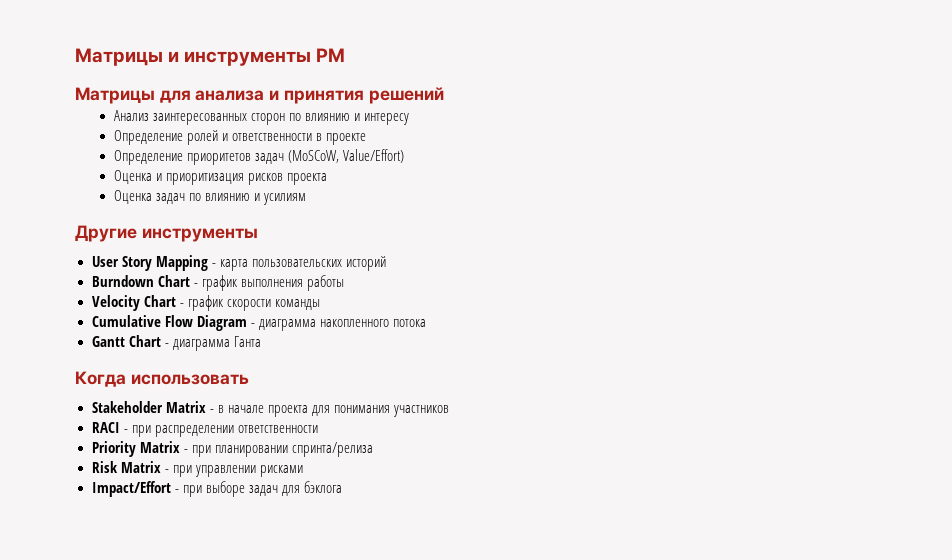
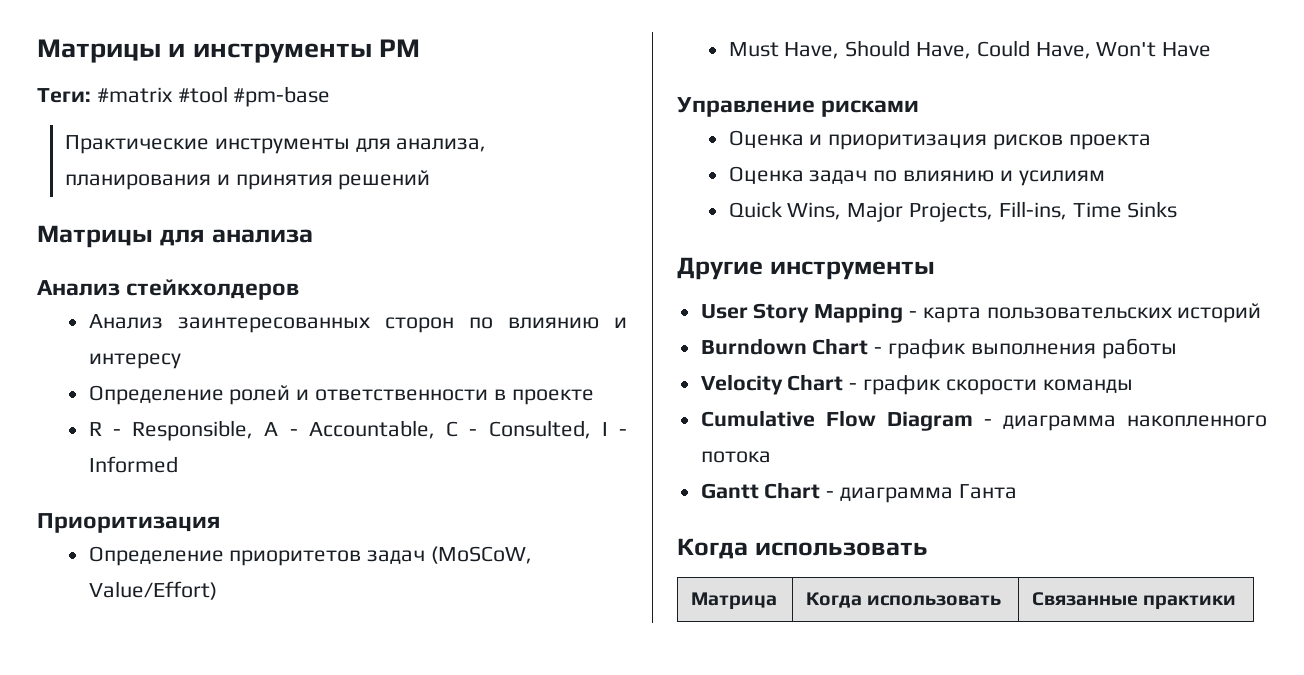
+ Теги: #matrix #tool #pm-base
+ Практические инструменты для анализа, планирования и принятия решений
- Матрицы для анализа и принятия решений
+ Матрицы для анализа
+ Анализ стейкхолдеров
+ R - Responsible, A - Accountable, C - Consulted, I - Informed
+ Приоритизация
+ Must Have, Should Have, Could Have, Won't Have
+ Управление рисками
+ Quick Wins, Major Projects, Fill-ins, Time Sinks
- Stakeholder Matrix - в начале проекта для понимания участников
- RACI - при распределении ответственности
- Priority Matrix - при планировании спринта/релиза
- Risk Matrix - при управлении рисками
- Impact/Effort - при выборе задач для бэклога
+ Матрица | Когда использовать | Связанные практики

